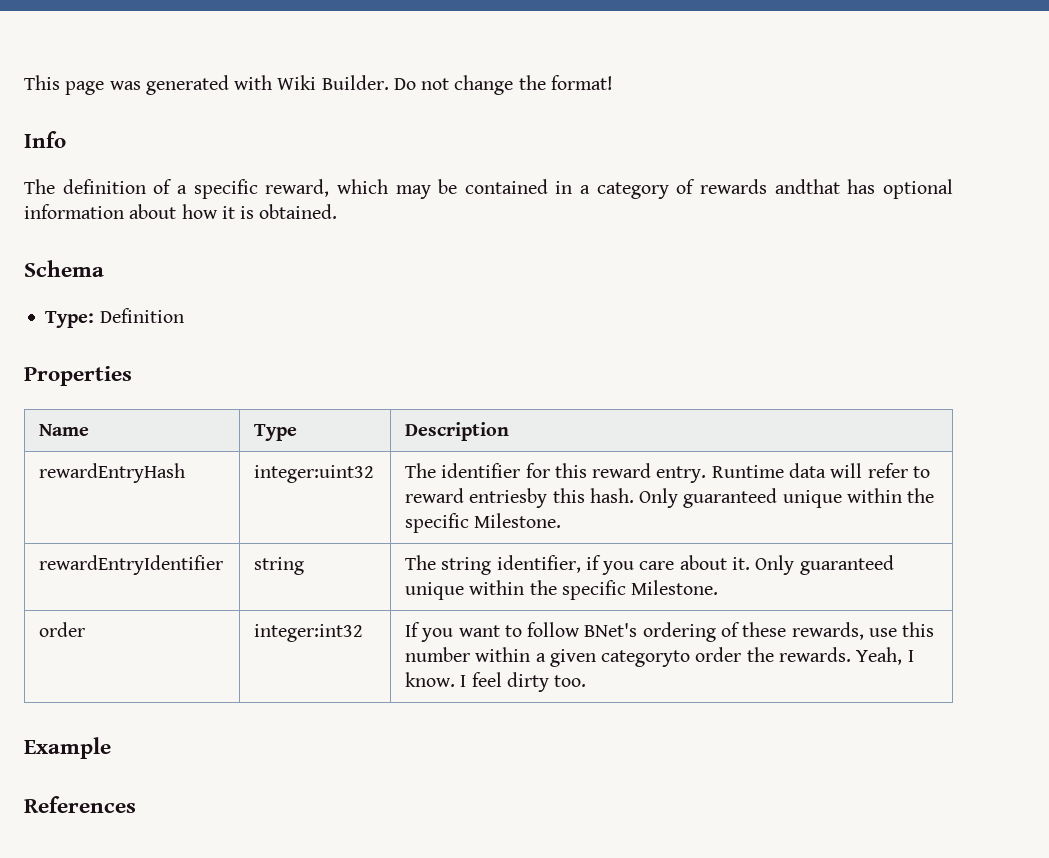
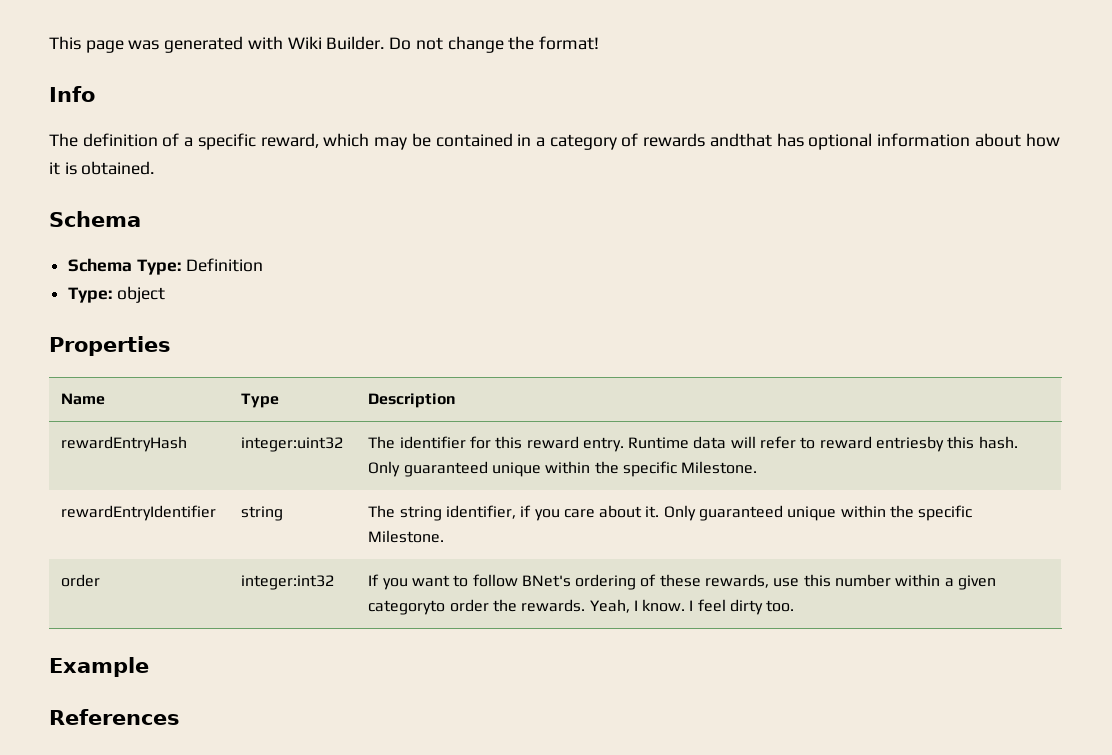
- Type: Definition
+ Schema Type: Definition
+ Type: object

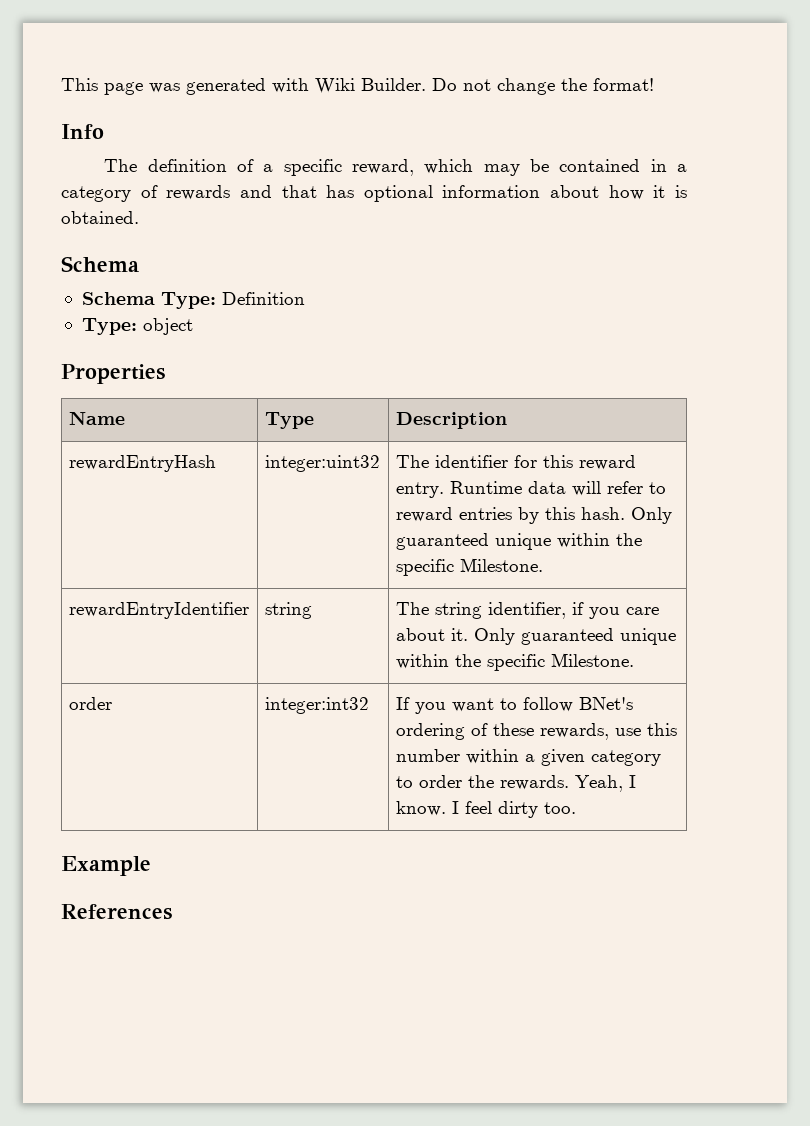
- The definition of a specific reward, which may be contained in a category of rewards andthat has optional information about how it is obtained.
+ The definition of a specific reward, which may be contained in a category of rewards and that has optional information about how it is obtained.
- rewardEntryHash | integer:uint32 | The identifier for this reward entry. Runtime data will refer to reward entriesby this hash. Only guaranteed unique within the specific Milestone.
+ rewardEntryHash | integer:uint32 | The identifier for this reward entry. Runtime data will refer to reward entries by this hash. Only guaranteed unique within the specific Milestone.
- order | integer:int32 | If you want to follow BNet's ordering of these rewards, use this number within a given categoryto order the rewards. Yeah, I know. I feel dirty too.
+ order | integer:int32 | If you want to follow BNet's ordering of these rewards, use this number within a given category to order the rewards. Yeah, I know. I feel dirty too.

